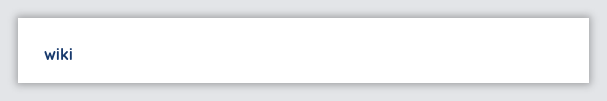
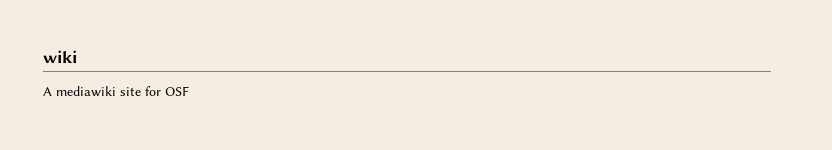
+ A mediawiki site for OSF

